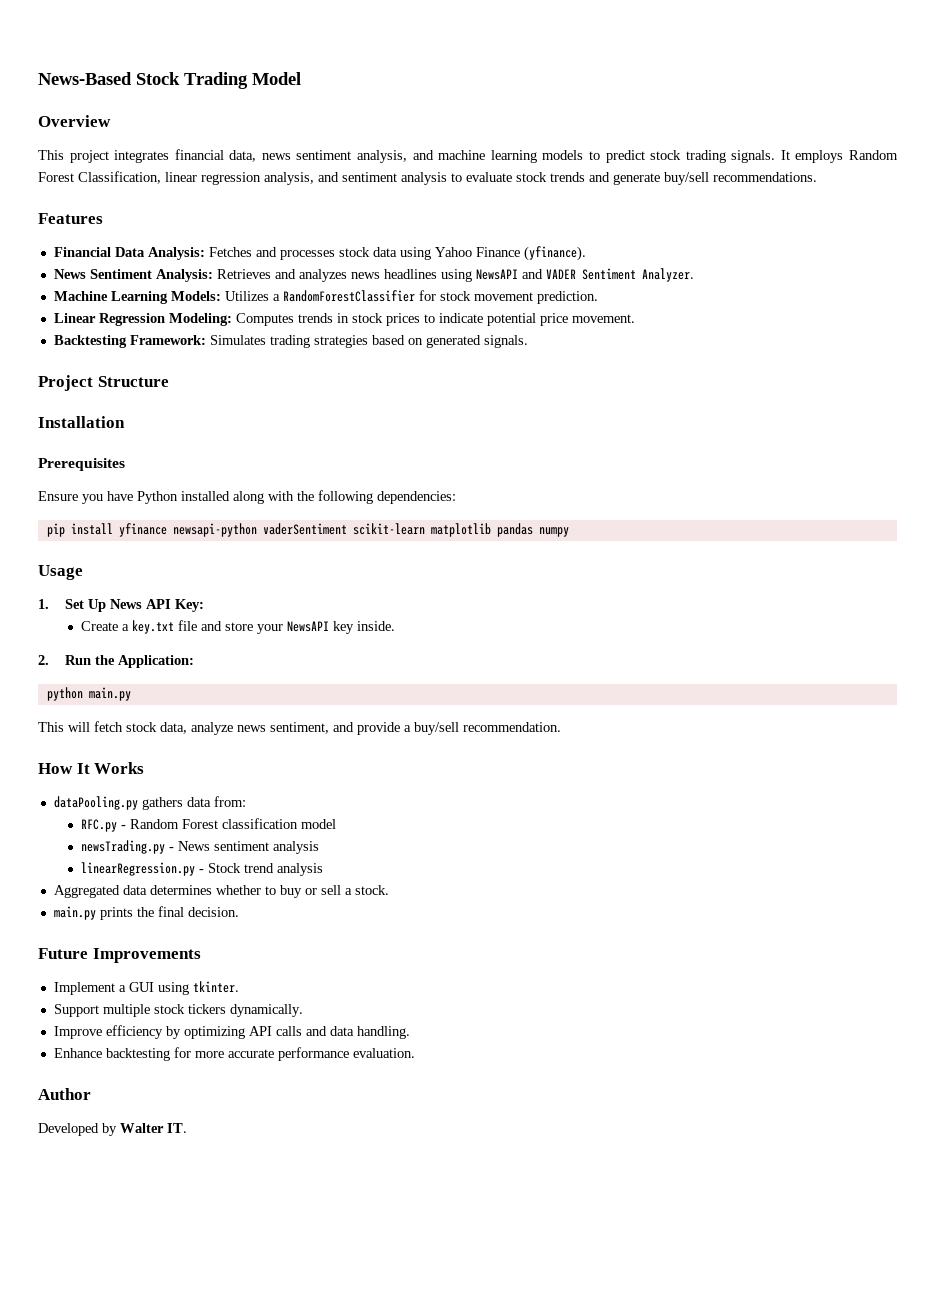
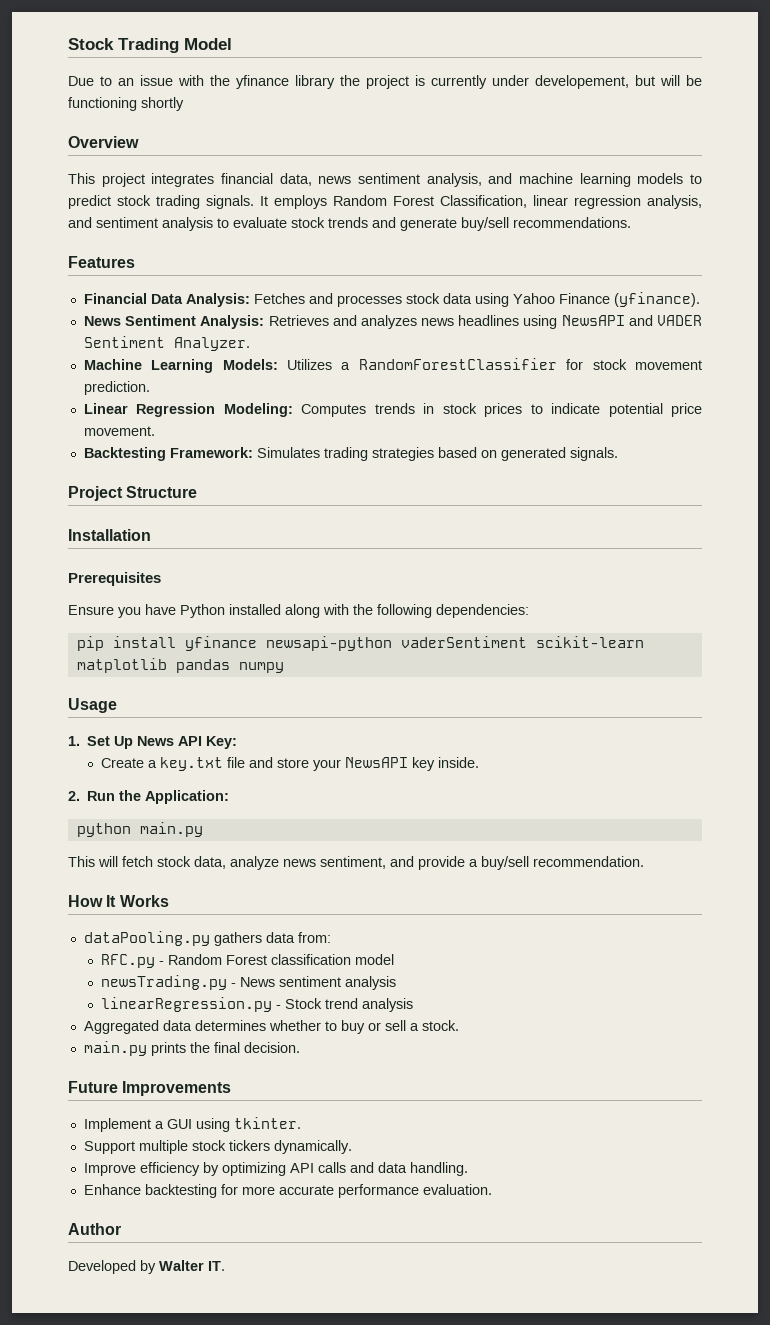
- News-Based Stock Trading Model
+ Stock Trading Model
+ Due to an issue with the yfinance library the project is currently under developement, but will be functioning shortly

